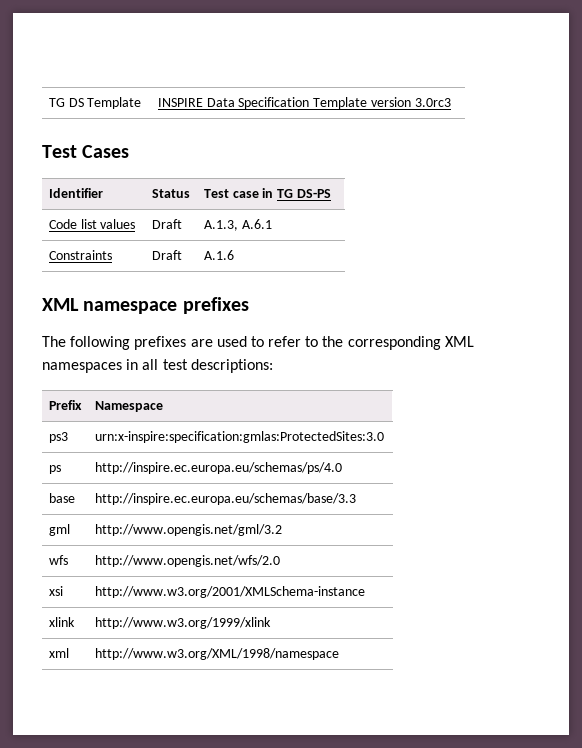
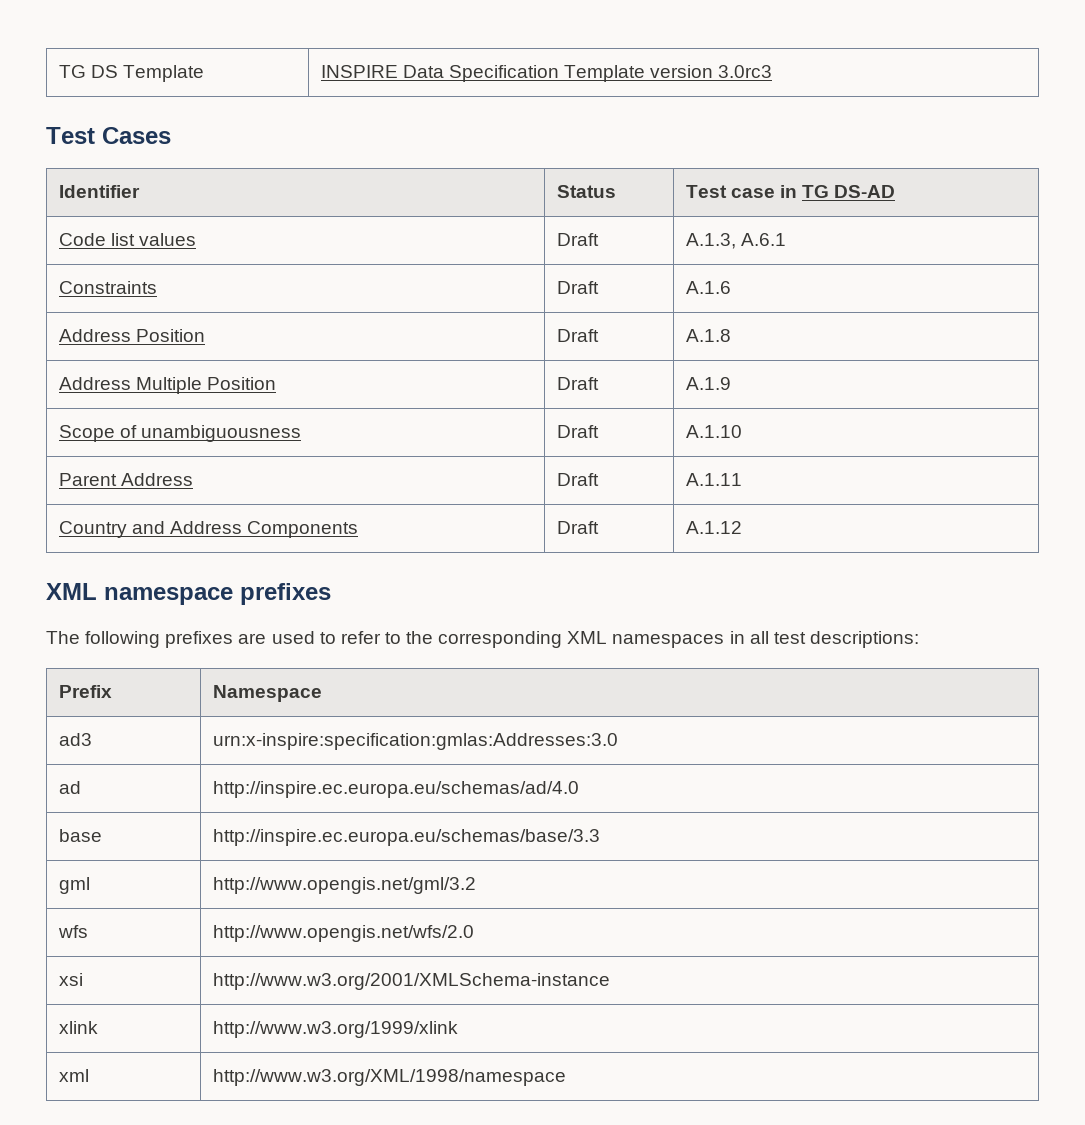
- Identifier | Status | Test case in TG DS-PS
+ Identifier | Status | Test case in TG DS-AD
+ Address Position | Draft | A.1.8
+ Address Multiple Position | Draft | A.1.9
+ Scope of unambiguousness | Draft | A.1.10
+ Parent Address | Draft | A.1.11
+ Country and Address Components | Draft | A.1.12
- ps3 | urn:x-inspire:specification:gmlas:ProtectedSites:3.0
- ps | http://inspire.ec.europa.eu/schemas/ps/4.0
+ ad3 | urn:x-inspire:specification:gmlas:Addresses:3.0
+ ad | http://inspire.ec.europa.eu/schemas/ad/4.0

